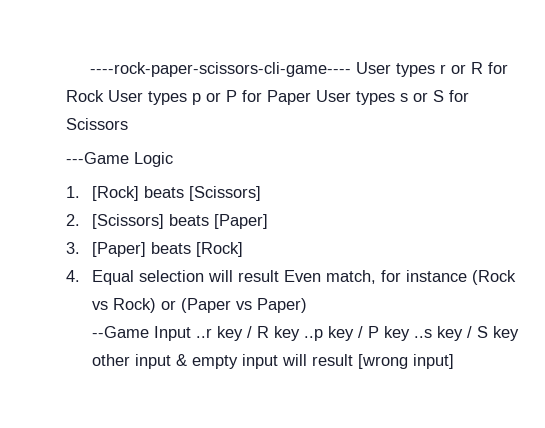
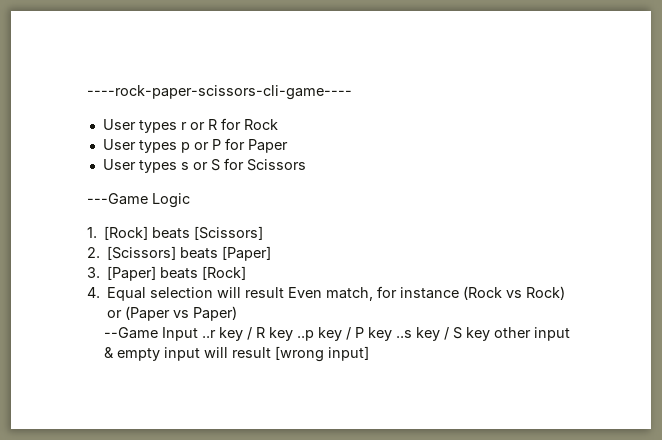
- ----rock-paper-scissors-cli-game---- User types r or R for Rock User types p or P for Paper User types s or S for Scissors
+ ----rock-paper-scissors-cli-game----
+ User types r or R for Rock
+ User types p or P for Paper
+ User types s or S for Scissors

